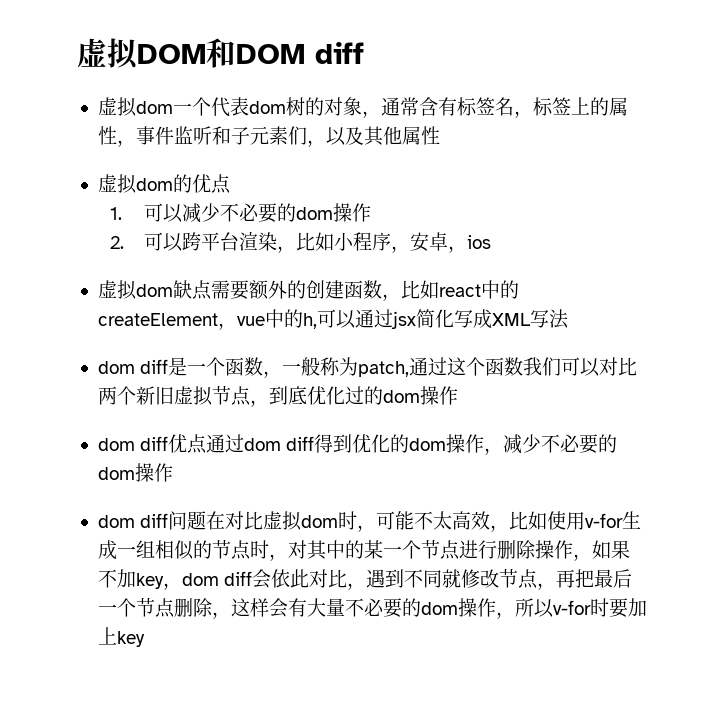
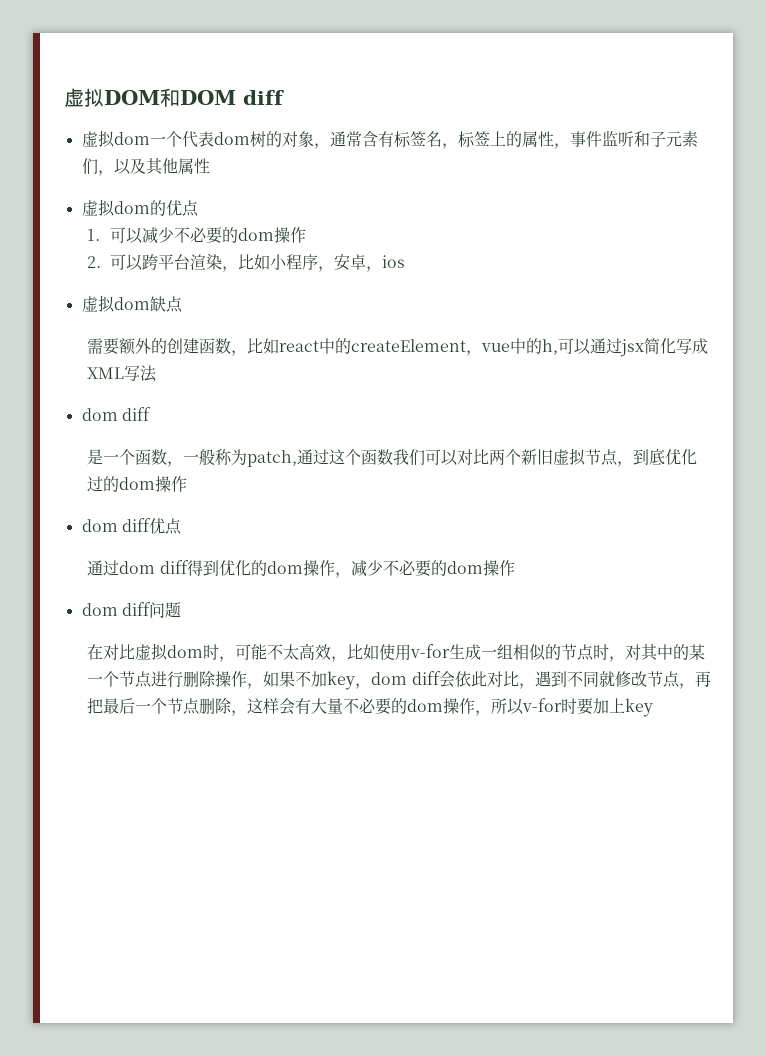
- 虚拟dom缺点需要额外的创建函数，比如react中的createElement，vue中的h,可以通过jsx简化写成XML写法
- dom diff是一个函数，一般称为patch,通过这个函数我们可以对比两个新旧虚拟节点，到底优化过的dom操作
+ 虚拟dom缺点
+ 需要额外的创建函数，比如react中的createElement，vue中的h,可以通过jsx简化写成XML写法
+ dom diff
+ 是一个函数，一般称为patch,通过这个函数我们可以对比两个新旧虚拟节点，到底优化过的dom操作
- dom diff优点通过dom diff得到优化的dom操作，减少不必要的dom操作
+ dom diff优点
+ 通过dom diff得到优化的dom操作，减少不必要的dom操作
- dom diff问题在对比虚拟dom时，可能不太高效，比如使用v-for生成一组相似的节点时，对其中的某一个节点进行删除操作，如果不加key，dom diff会依此对比，遇到不同就修改节点，再把最后一个节点删除，这样会有大量不必要的dom操作，所以v-for时要加上key
+ dom diff问题
+ 在对比虚拟dom时，可能不太高效，比如使用v-for生成一组相似的节点时，对其中的某一个节点进行删除操作，如果不加key，dom diff会依此对比，遇到不同就修改节点，再把最后一个节点删除，这样会有大量不必要的dom操作，所以v-for时要加上key

